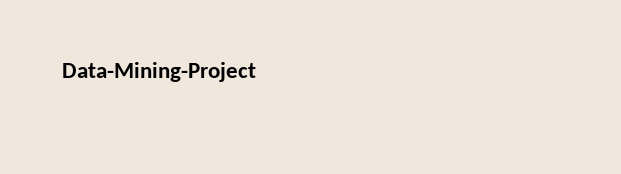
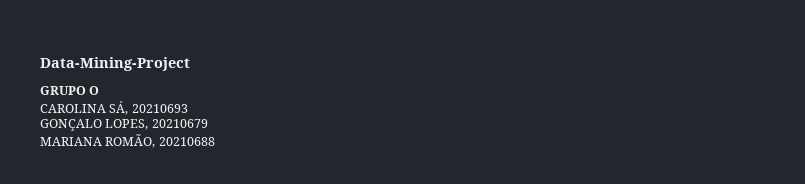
+ GRUPO O
+ CAROLINA SÁ, 20210693
+ GONÇALO LOPES, 20210679
+ MARIANA ROMÃO, 20210688

